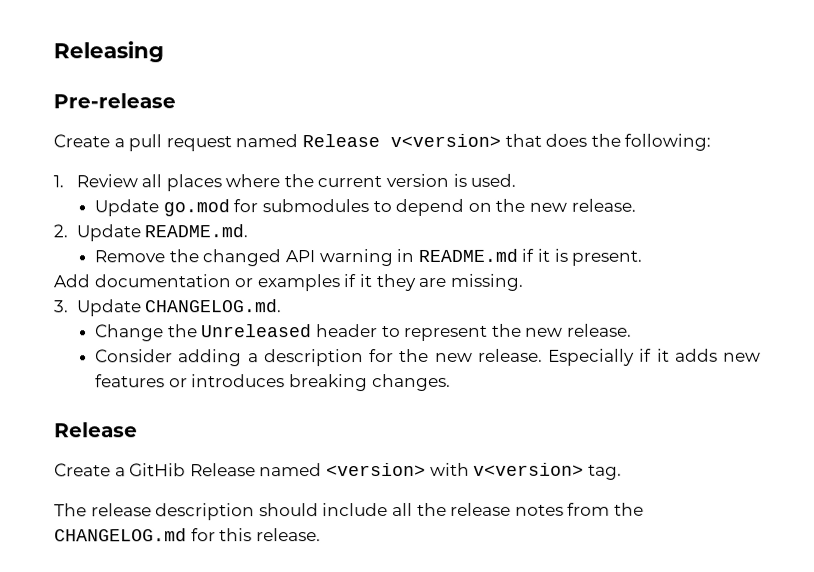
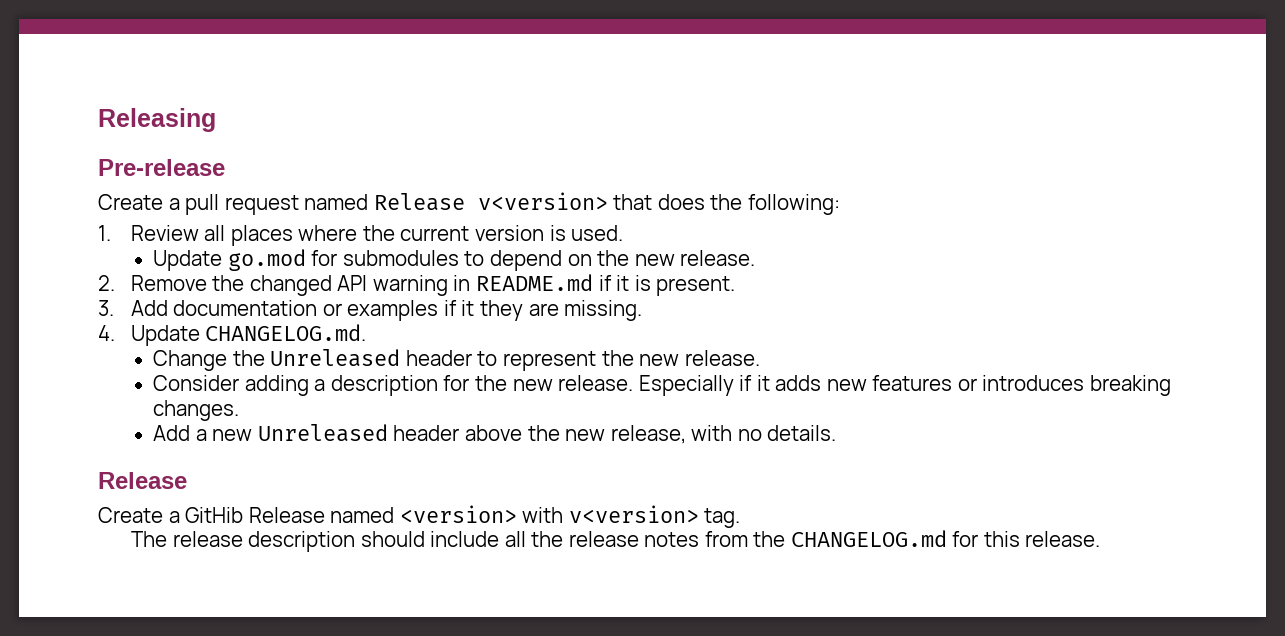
- 2. Update README.md.
- Remove the changed API warning in README.md if it is present.
+ 2. Remove the changed API warning in README.md if it is present.
- Add documentation or examples if it they are missing.
+ 3. Add documentation or examples if it they are missing.
- 3. Update CHANGELOG.md.
+ 4. Update CHANGELOG.md.
+ Add a new Unreleased header above the new release, with no details.

